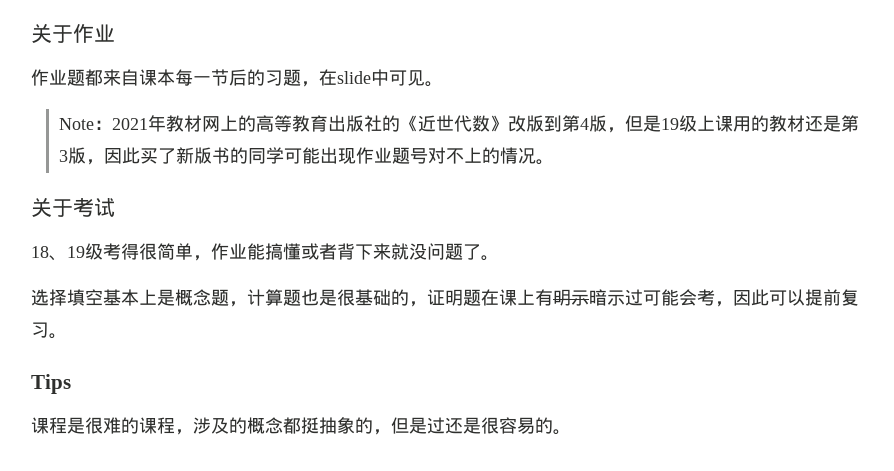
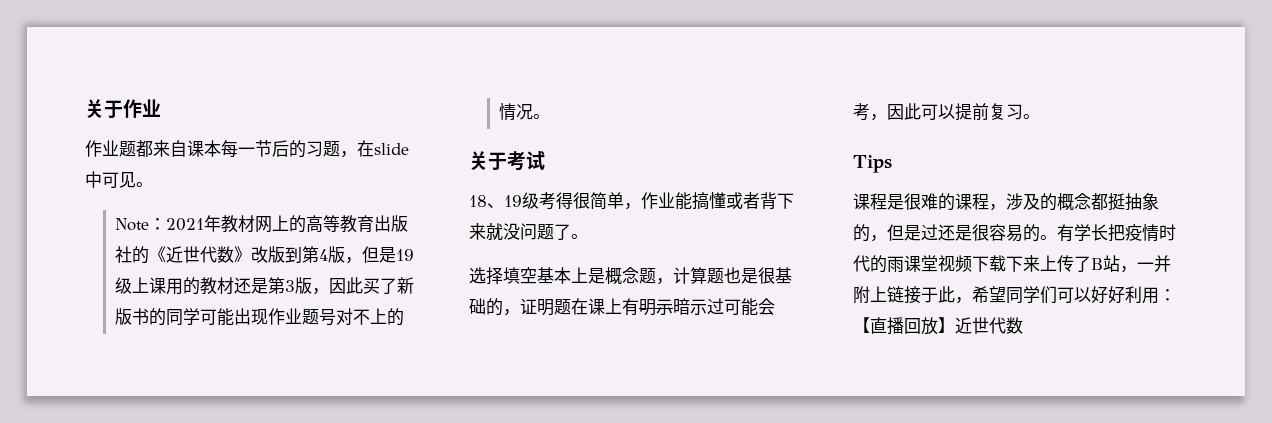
+ 有学长把疫情时代的雨课堂视频下载下来上传了B站，一并附上链接于此，希望同学们可以好好利用：【直播回放】近世代数

